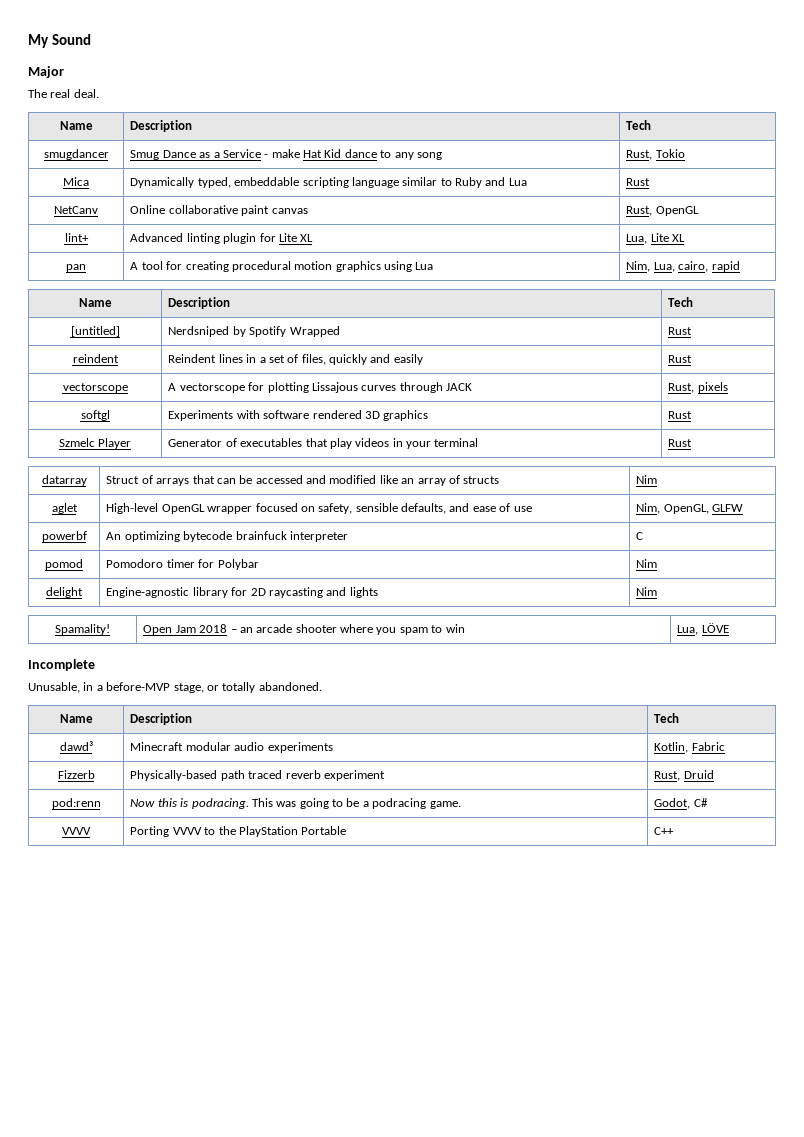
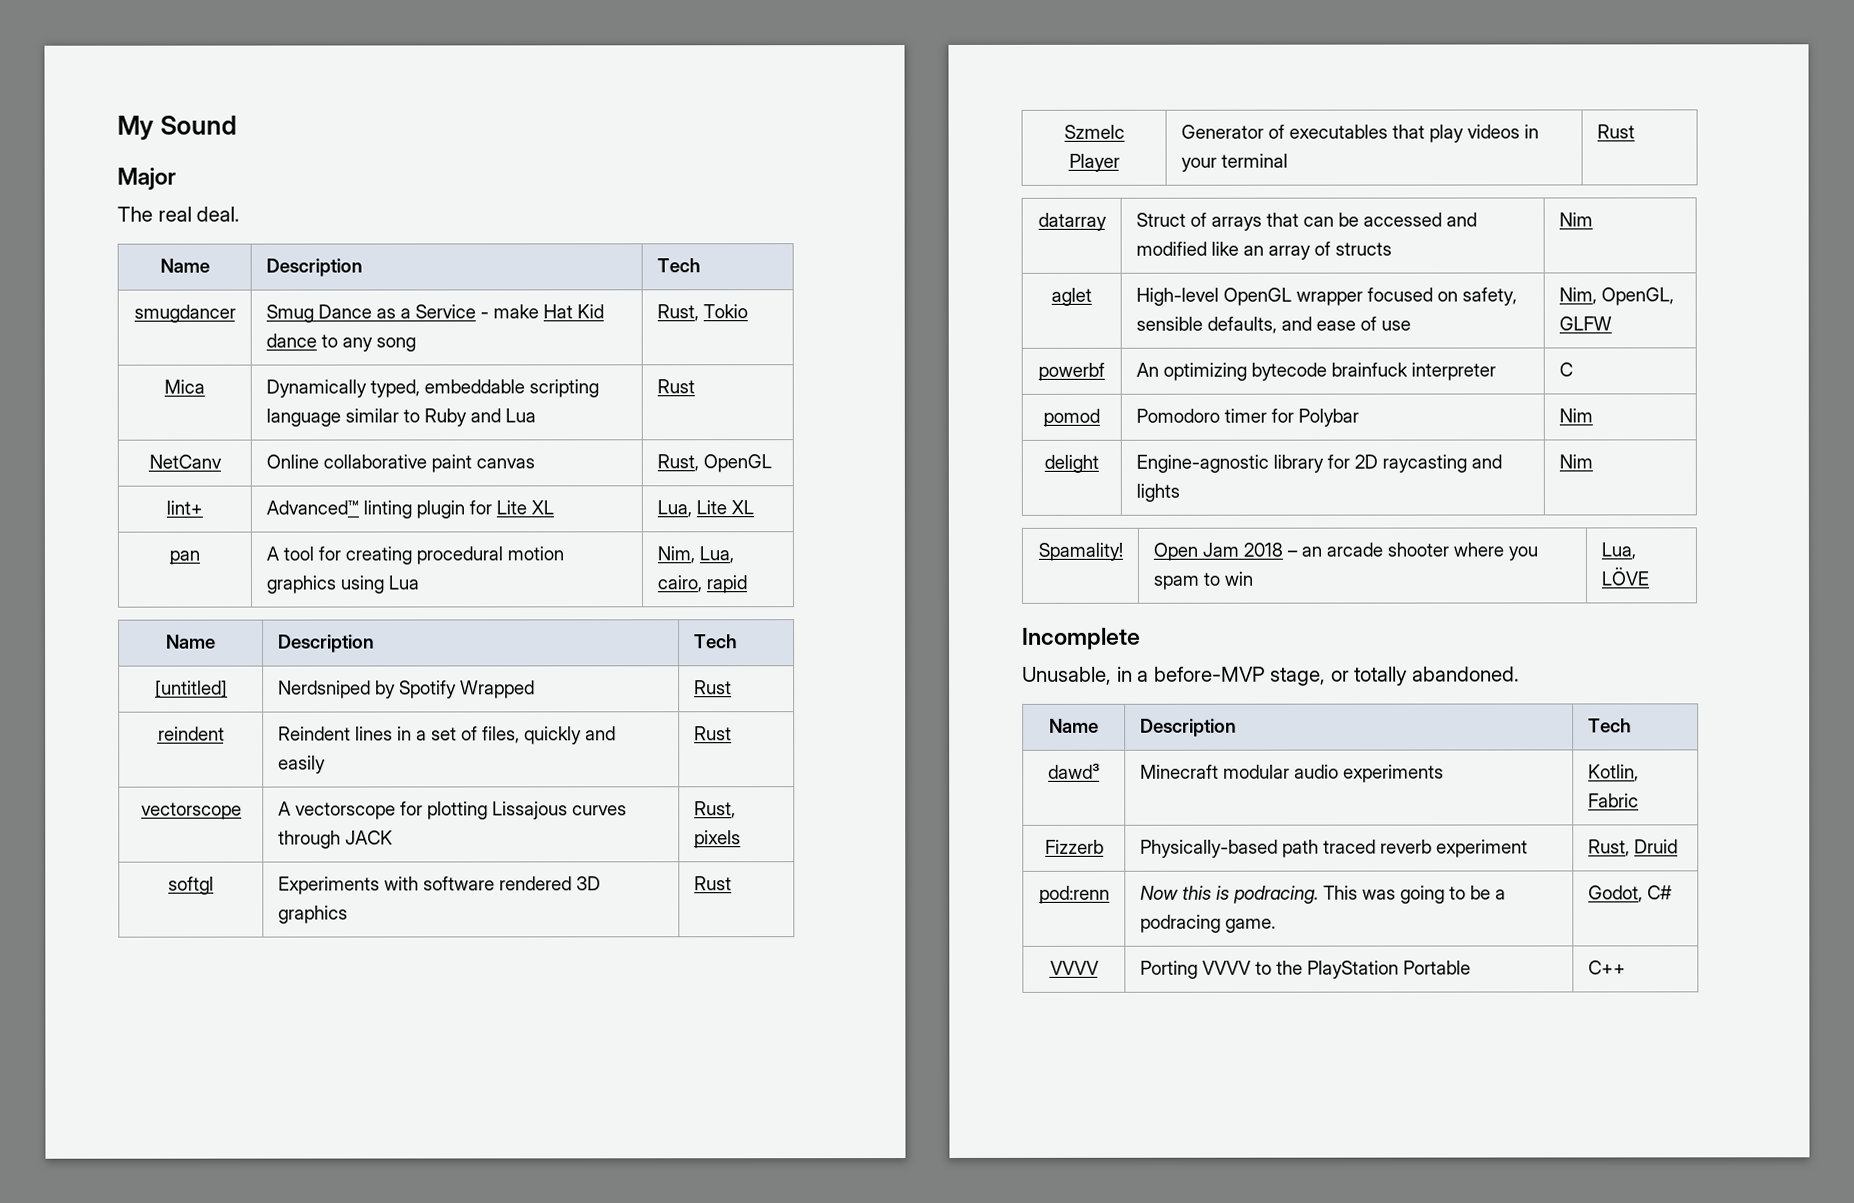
- lint+ | Advanced linting plugin for Lite XL | Lua, Lite XL
+ lint+ | Advanced™ linting plugin for Lite XL | Lua, Lite XL

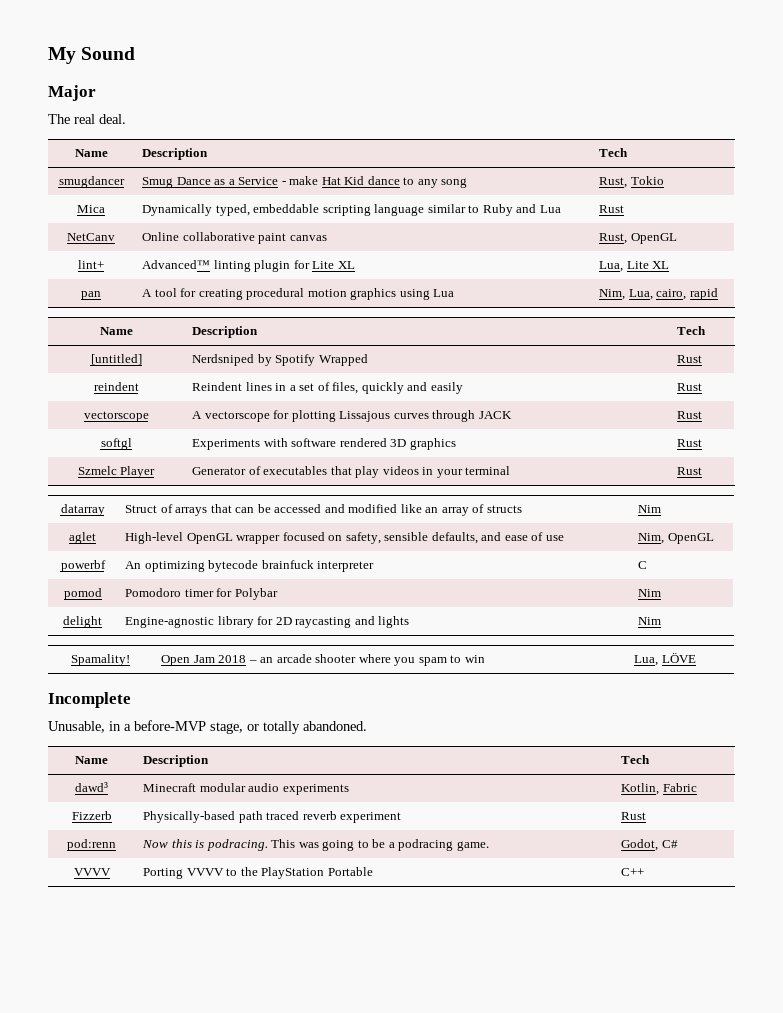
- vectorscope | A vectorscope for plotting Lissajous curves through JACK | Rust, pixels
+ vectorscope | A vectorscope for plotting Lissajous curves through JACK | Rust
- aglet | High-level OpenGL wrapper focused on safety, sensible defaults, and ease of use | Nim, OpenGL, GLFW
+ aglet | High-level OpenGL wrapper focused on safety, sensible defaults, and ease of use | Nim, OpenGL
- Fizzerb | Physically-based path traced reverb experiment | Rust, Druid
+ Fizzerb | Physically-based path traced reverb experiment | Rust

